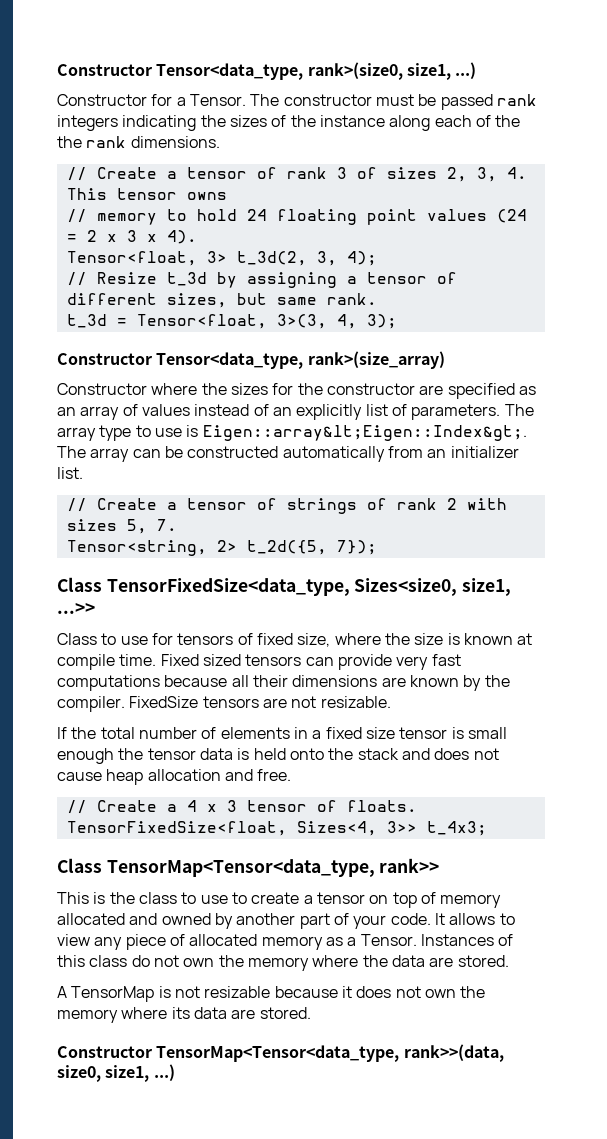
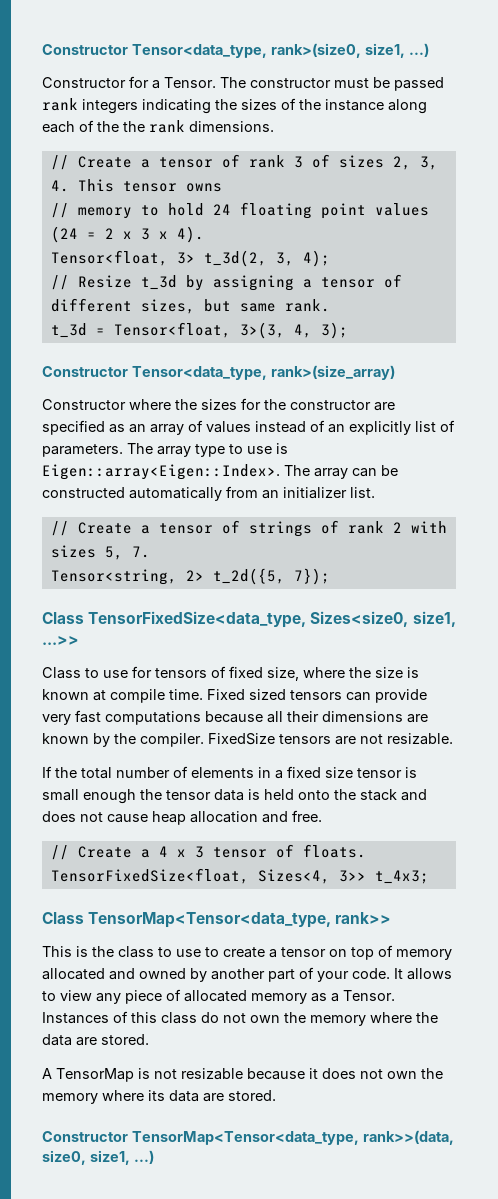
- The array type to use is Eigen::array&lt;Eigen::Index&gt;.
+ The array type to use is Eigen::array<Eigen::Index>.

